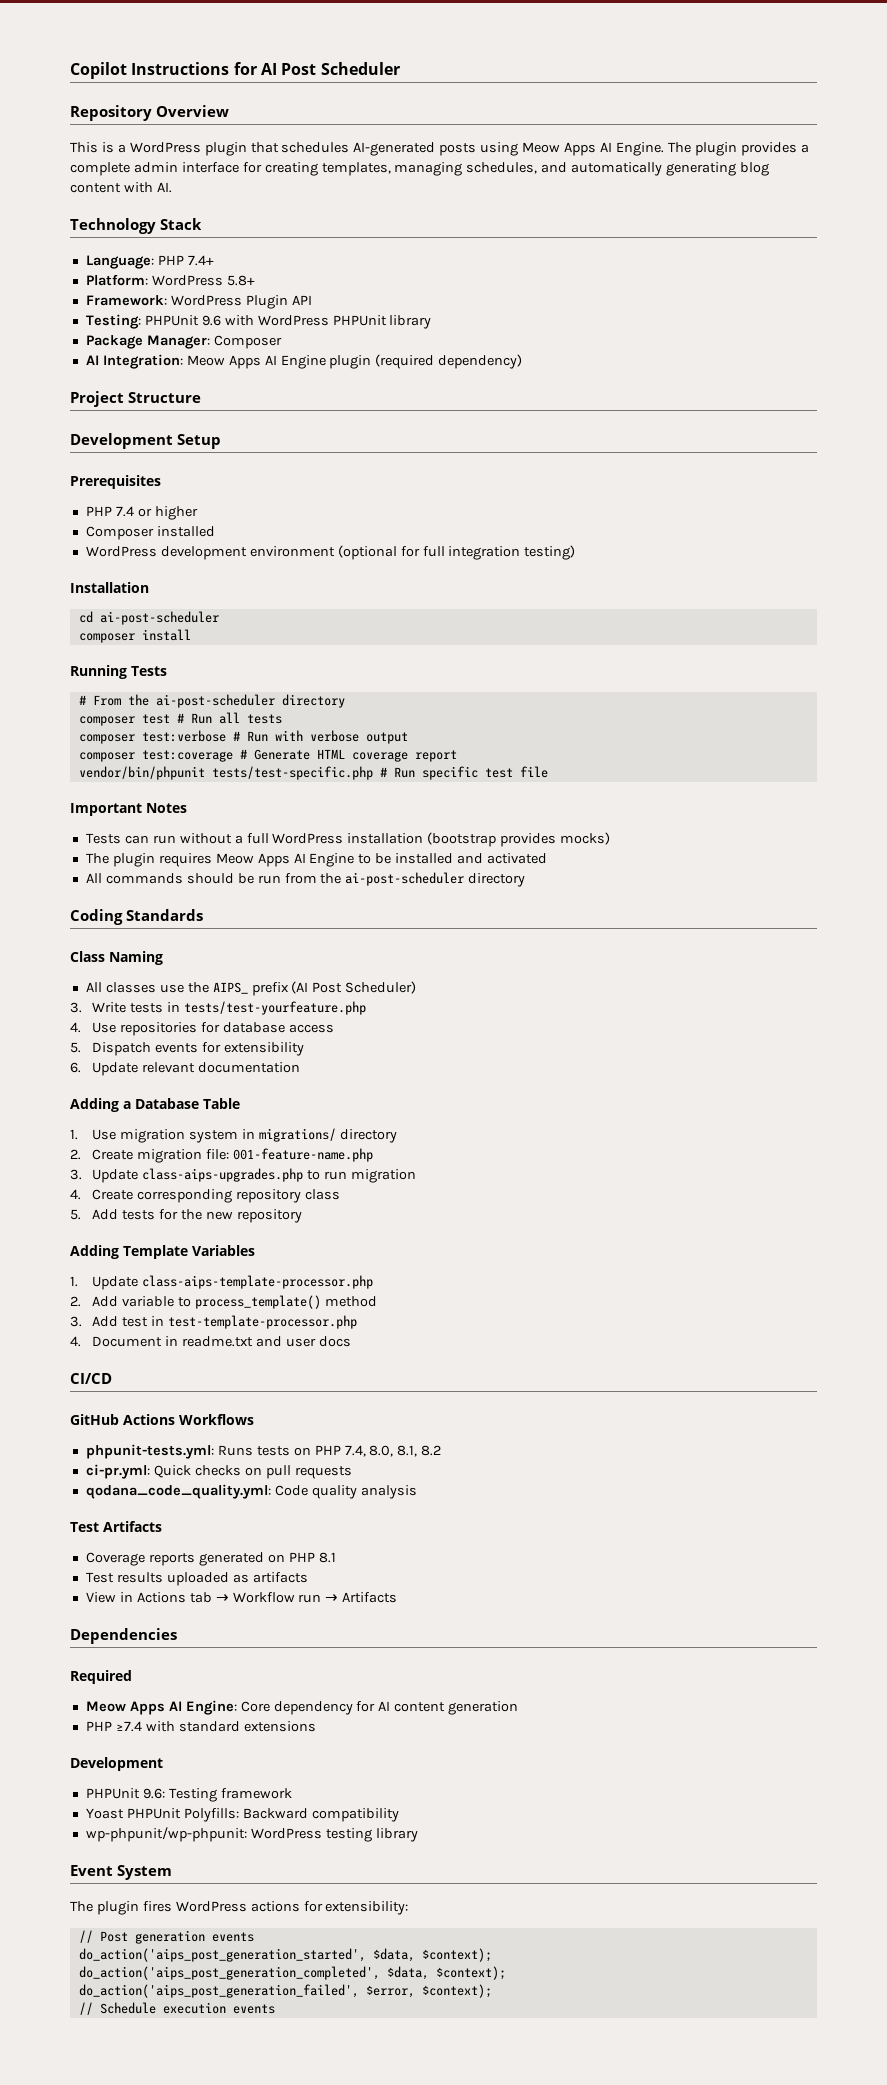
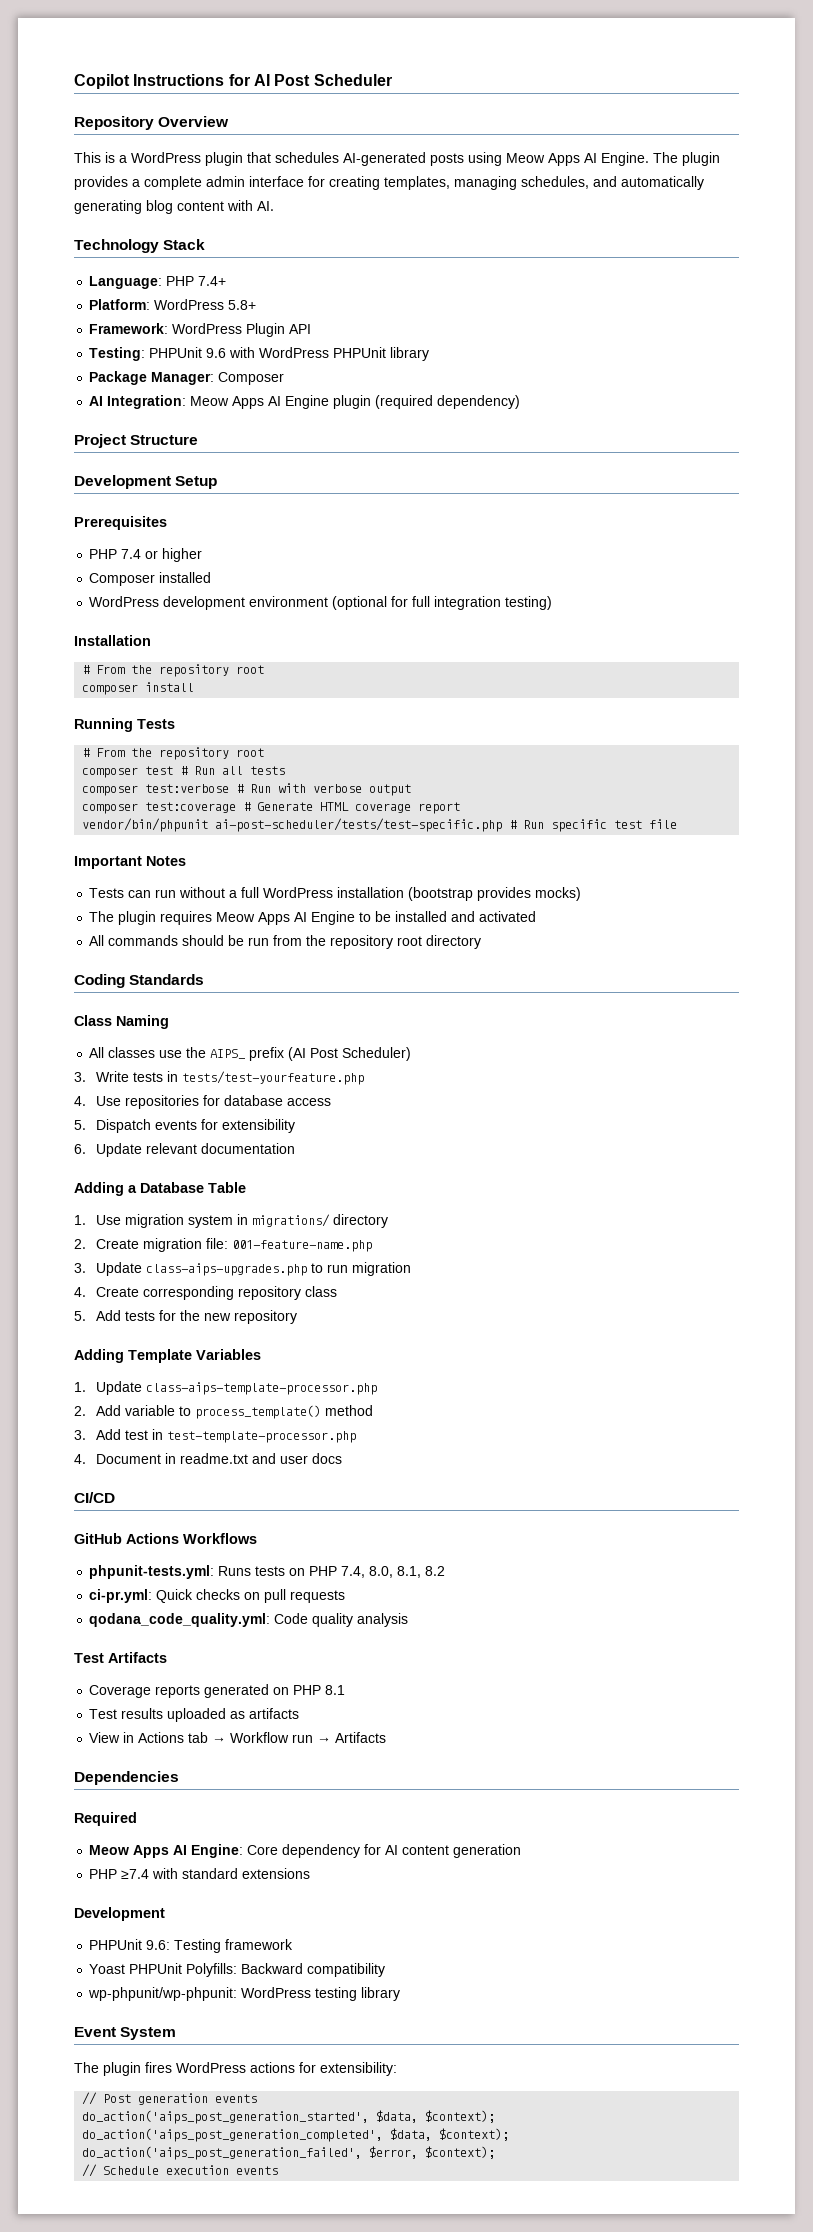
  Installation
- cd ai-post-scheduler
+ # From the repository root
  Running Tests
- # From the ai-post-scheduler directory
+ # From the repository root
- vendor/bin/phpunit tests/test-specific.php # Run specific test file
+ vendor/bin/phpunit ai-post-scheduler/tests/test-specific.php # Run specific test file
- All commands should be run from the ai-post-scheduler directory
+ All commands should be run from the repository root directory

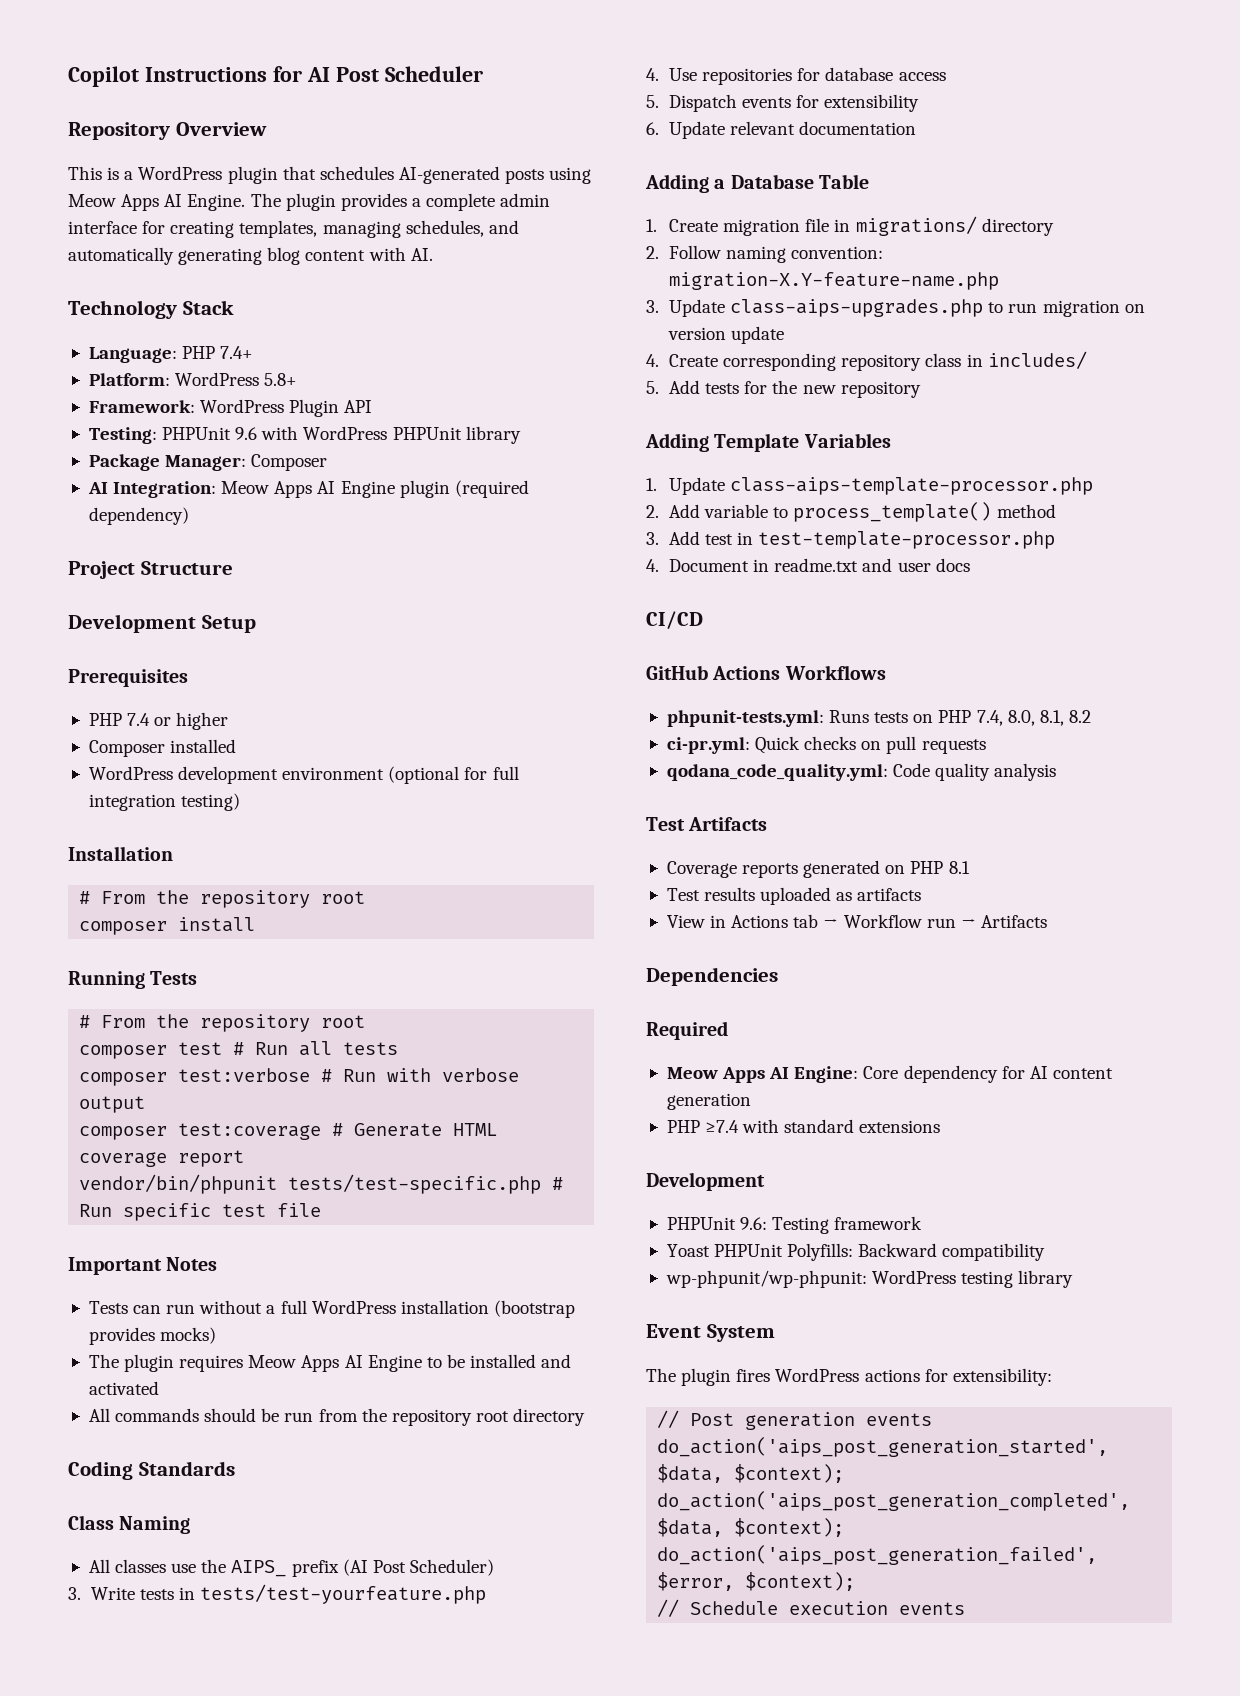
- vendor/bin/phpunit ai-post-scheduler/tests/test-specific.php # Run specific test file
+ vendor/bin/phpunit tests/test-specific.php # Run specific test file
- 1. Use migration system in migrations/ directory
+ 1. Create migration file in migrations/ directory
- 2. Create migration file: 001-feature-name.php
+ 2. Follow naming convention: migration-X.Y-feature-name.php
- 3. Update class-aips-upgrades.php to run migration
+ 3. Update class-aips-upgrades.php to run migration on version update
- 4. Create corresponding repository class
+ 4. Create corresponding repository class in includes/

